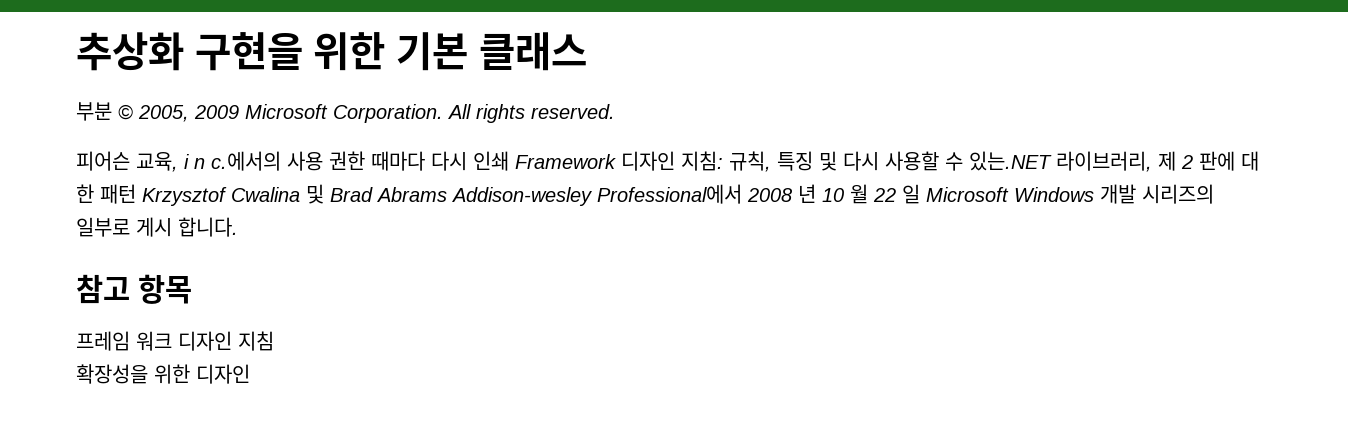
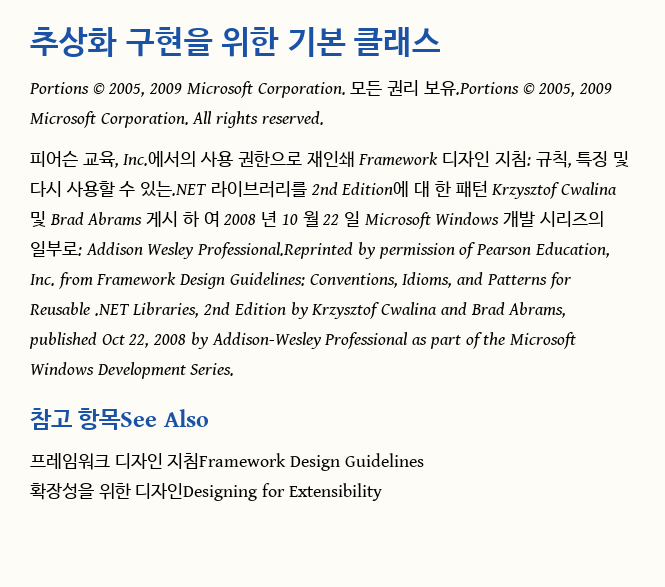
- 부분 © 2005, 2009 Microsoft Corporation.
+ Portions © 2005, 2009 Microsoft Corporation. 모든 권리 보유.Portions © 2005, 2009 Microsoft Corporation.
- 피어슨 교육, i n c.에서의 사용 권한 때마다 다시 인쇄 Framework 디자인 지침: 규칙, 특징 및 다시 사용할 수 있는.NET 라이브러리, 제 2 판에 대 한 패턴 Krzysztof Cwalina 및 Brad Abrams Addison-wesley Professional에서 2008 년 10 월 22 일 Microsoft Windows 개발 시리즈의 일부로 게시 합니다.
- 참고 항목
- 프레임 워크 디자인 지침
+ 피어슨 교육, Inc.에서의 사용 권한으로 재인쇄 Framework 디자인 지침: 규칙, 특징 및 다시 사용할 수 있는.NET 라이브러리를 2nd Edition에 대 한 패턴 Krzysztof Cwalina 및 Brad Abrams 게시 하 여 2008 년 10 월 22 일 Microsoft Windows 개발 시리즈의 일부로: Addison Wesley Professional.Reprinted by permission of Pearson Education, Inc. from Framework Design Guidelines: Conventions, Idioms, and Patterns for Reusable .NET Libraries, 2nd Edition by Krzysztof Cwalina and Brad Abrams, published Oct 22, 2008 by Addison-Wesley Professional as part of the Microsoft Windows Development Series.
+ 참고 항목See Also
+ 프레임워크 디자인 지침Framework Design Guidelines
- 확장성을 위한 디자인
+ 확장성을 위한 디자인Designing for Extensibility

